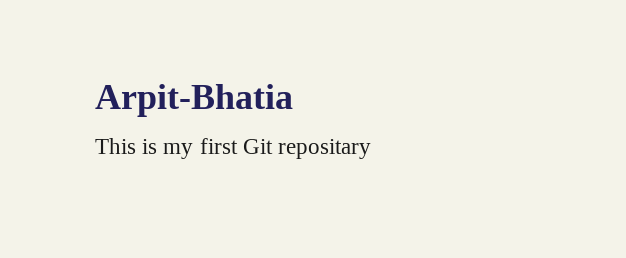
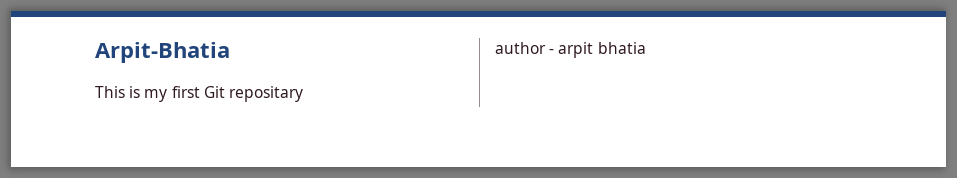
+ author - arpit bhatia

